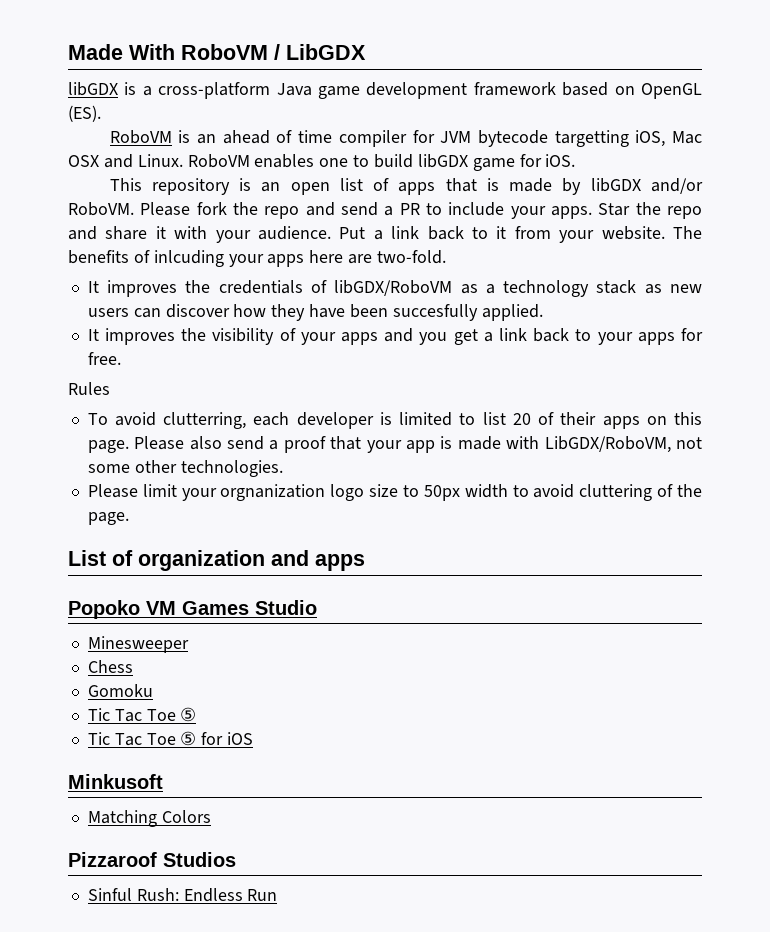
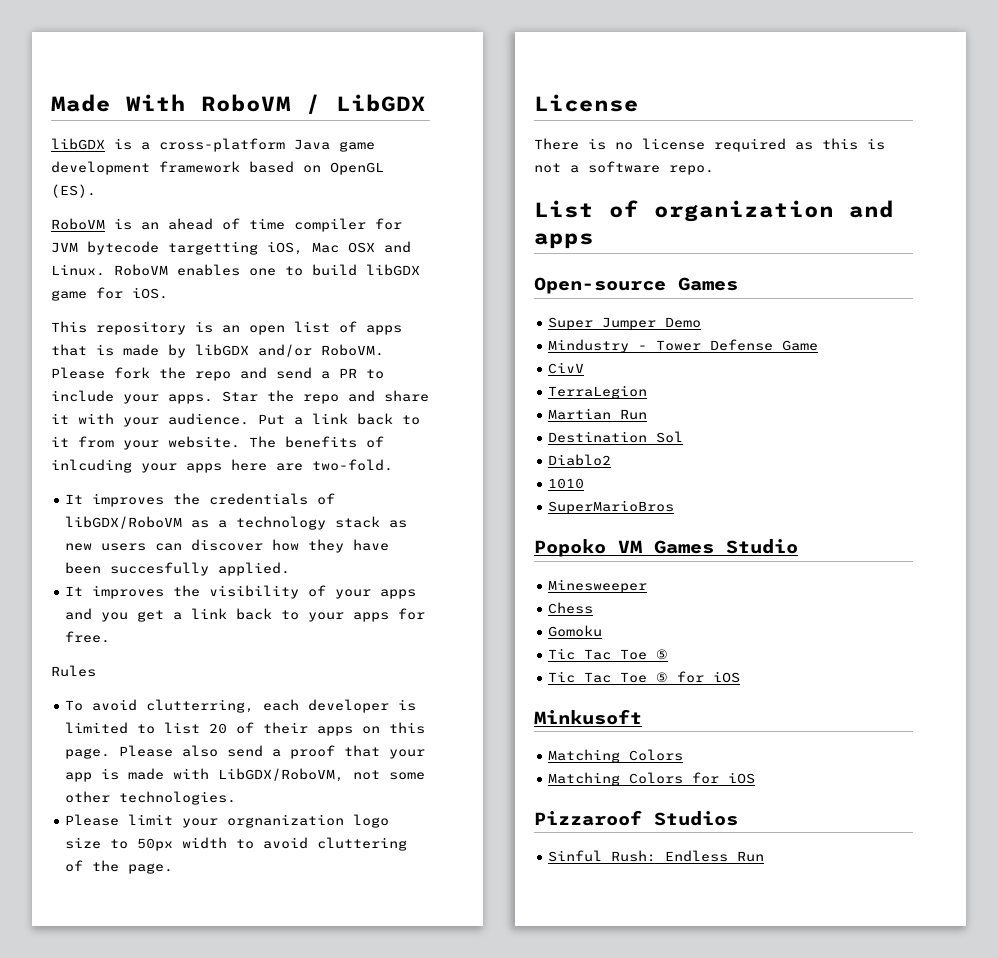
+ License
+ There is no license required as this is not a software repo.
+ Open-source Games
+ Super Jumper Demo
+ Mindustry - Tower Defense Game
+ CivV
+ TerraLegion
+ Martian Run
+ Destination Sol
+ Diablo2
+ 1010
+ SuperMarioBros
+ Matching Colors for iOS

